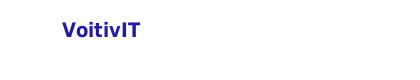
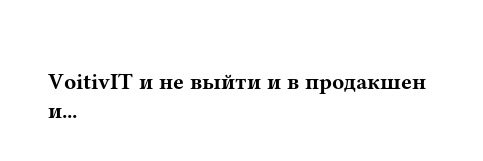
- VoitivIT
+ VoitivIT и не выйти и в продакшен и...

